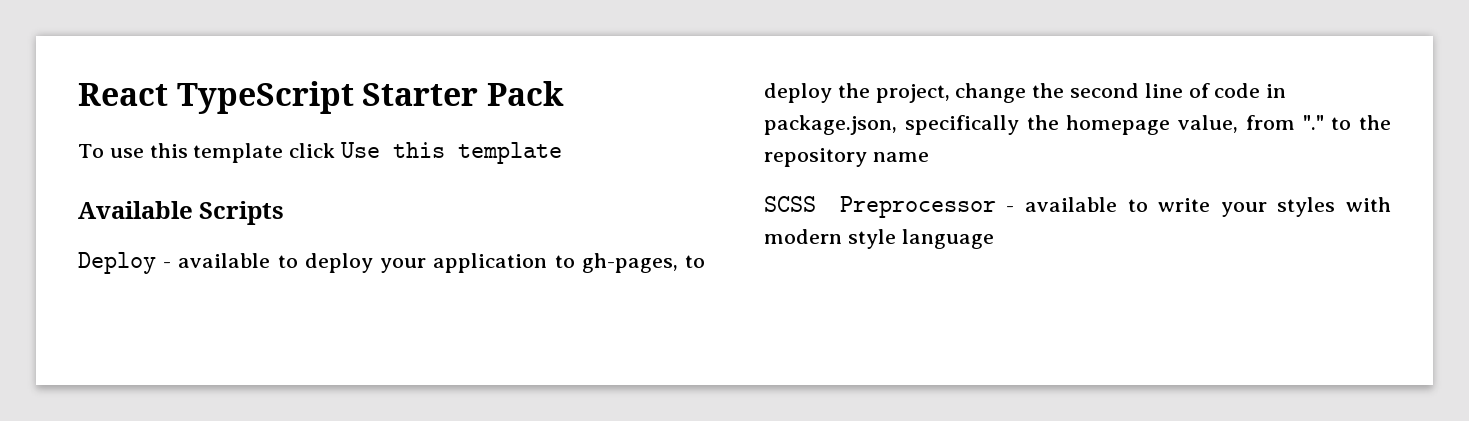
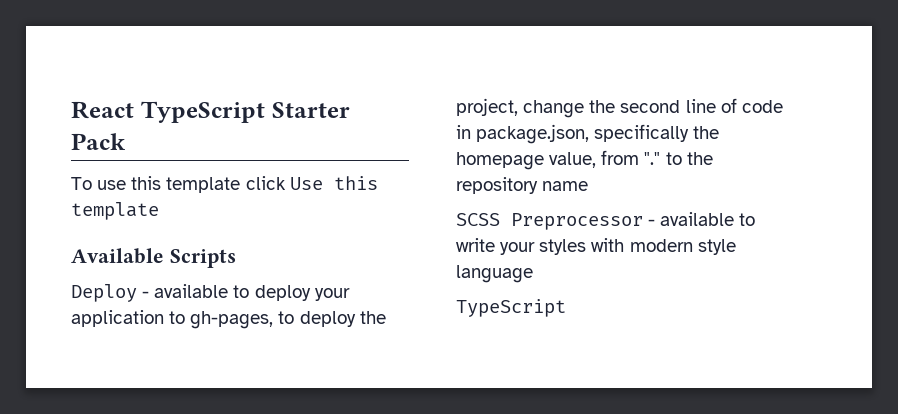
  SCSS Preprocessor - available to write your styles with modern style language
+ TypeScript

